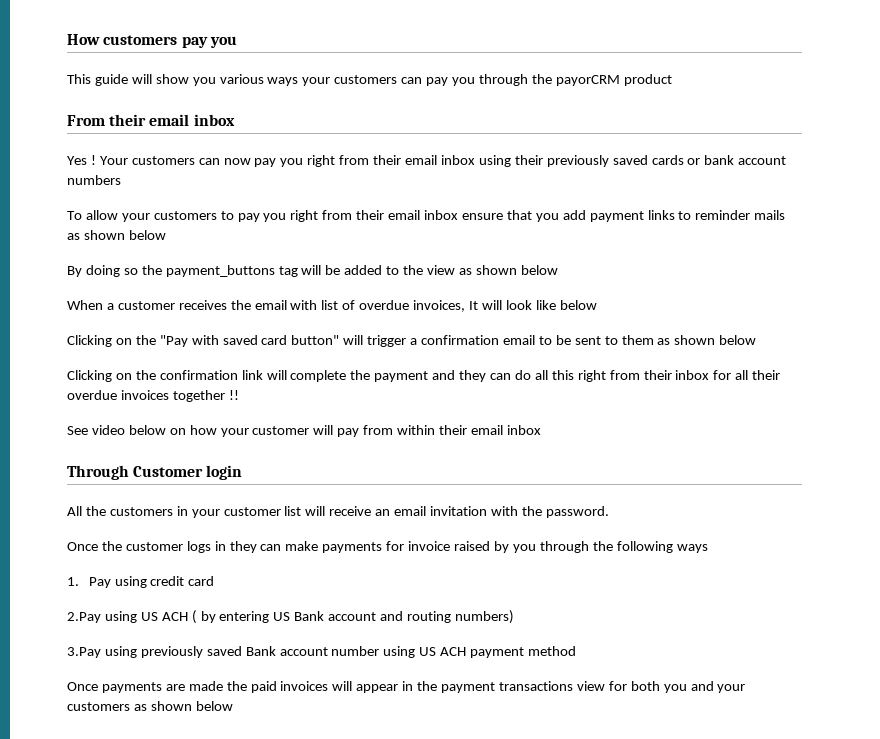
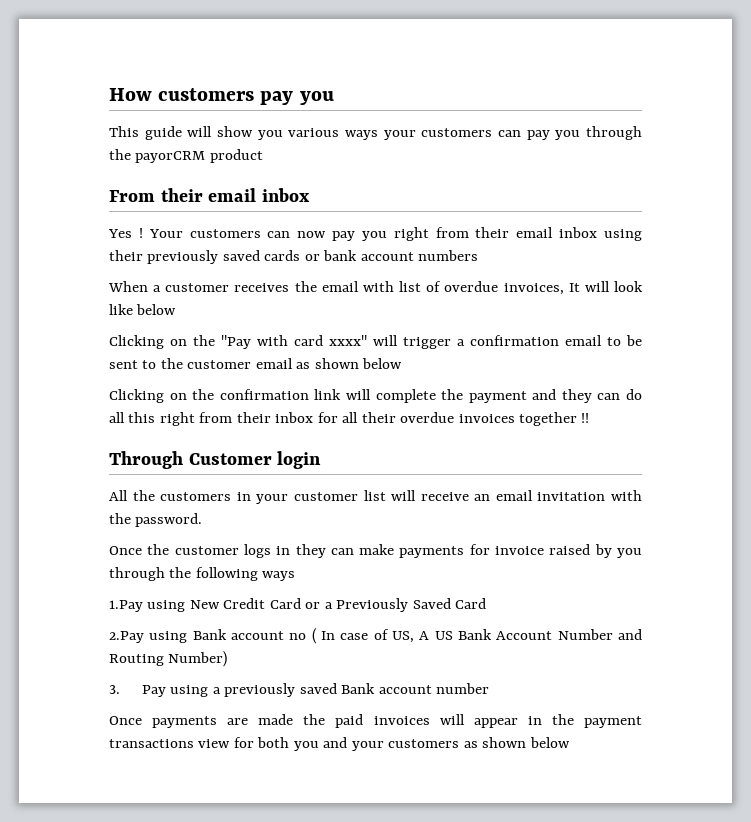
- To allow your customers to pay you right from their email inbox ensure that you add payment links to reminder mails as shown below
- By doing so the payment_buttons tag will be added to the view as shown below
- Clicking on the "Pay with saved card button" will trigger a confirmation email to be sent to them as shown below
+ Clicking on the "Pay with card xxxx" will trigger a confirmation email to be sent to the customer email as shown below
- See video below on how your customer will pay from within their email inbox
- 1. Pay using credit card
- 2.Pay using US ACH ( by entering US Bank account and routing numbers)
- 3.Pay using previously saved Bank account number using US ACH payment method
+ 1.Pay using New Credit Card or a Previously Saved Card
+ 2.Pay using Bank account no ( In case of US, A US Bank Account Number and Routing Number)
+ 3. Pay using a previously saved Bank account number

